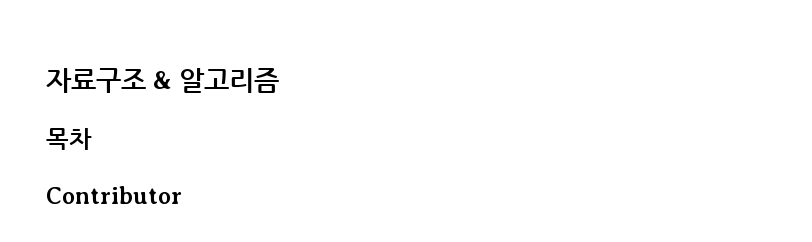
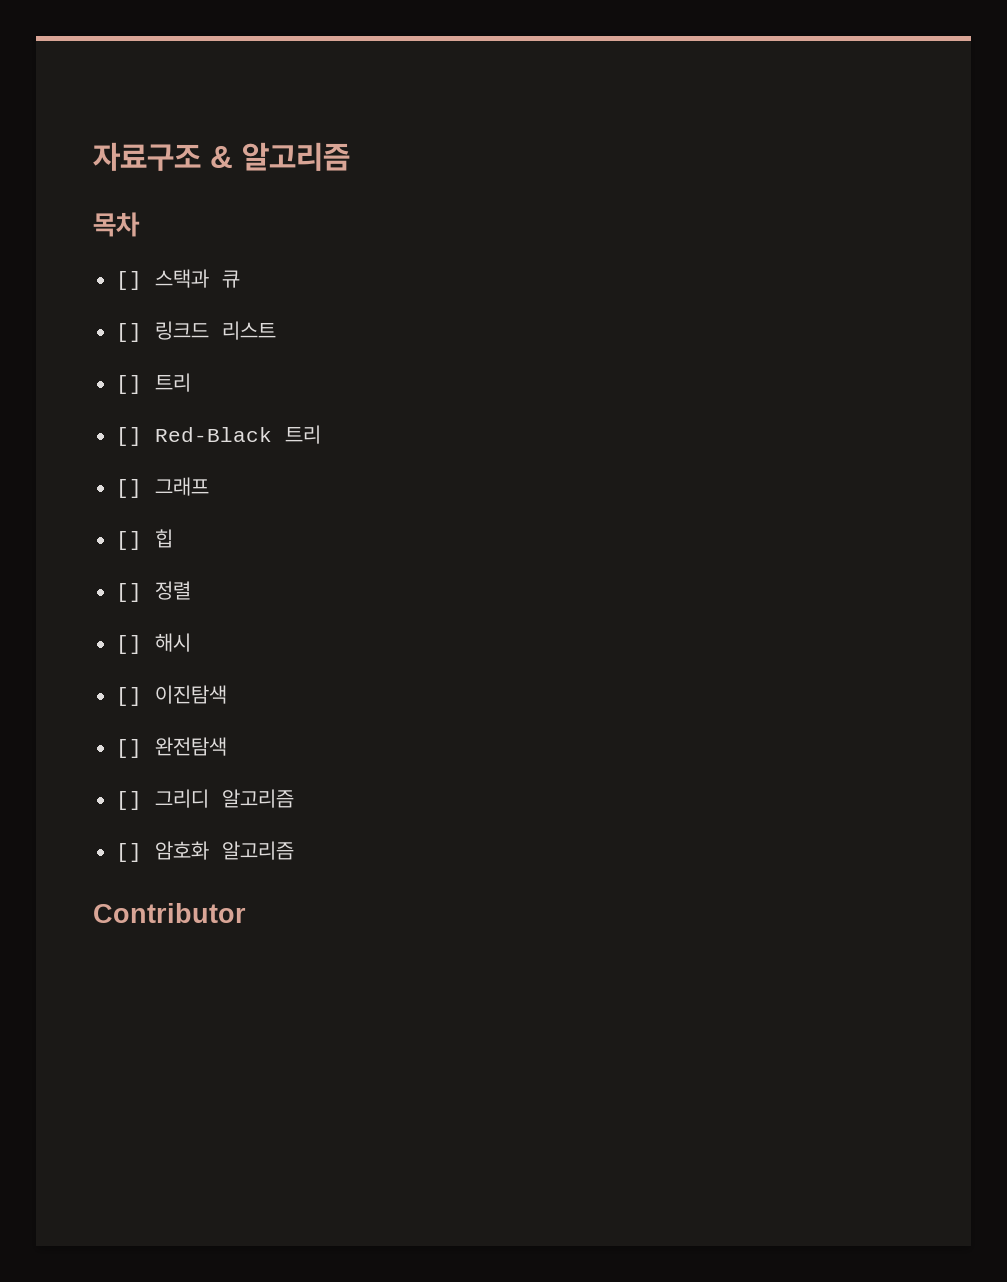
+ [] 스택과 큐
+ [] 링크드 리스트
+ [] 트리
+ [] Red-Black 트리
+ [] 그래프
+ [] 힙
+ [] 정렬
+ [] 해시
+ [] 이진탐색
+ [] 완전탐색
+ [] 그리디 알고리즘
+ [] 암호화 알고리즘

